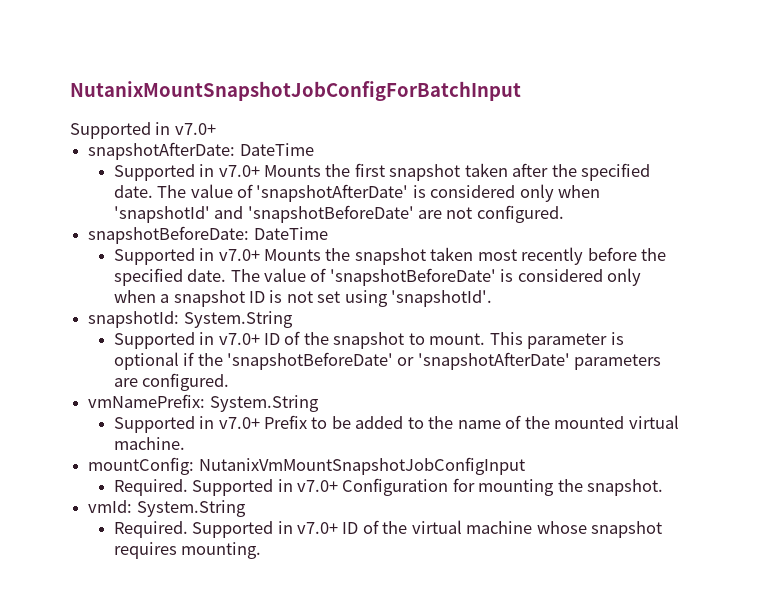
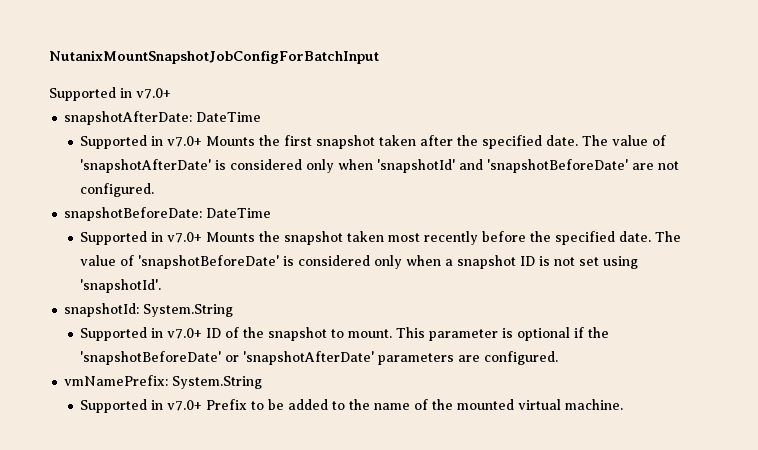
- mountConfig: NutanixVmMountSnapshotJobConfigInput
- Required. Supported in v7.0+ Configuration for mounting the snapshot.
- vmId: System.String
- Required. Supported in v7.0+ ID of the virtual machine whose snapshot requires mounting.

